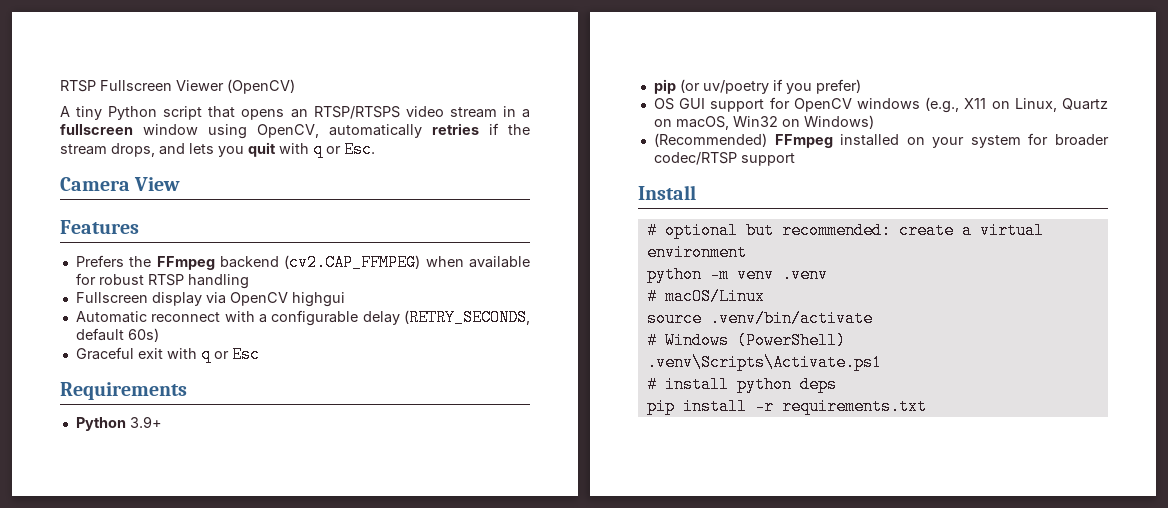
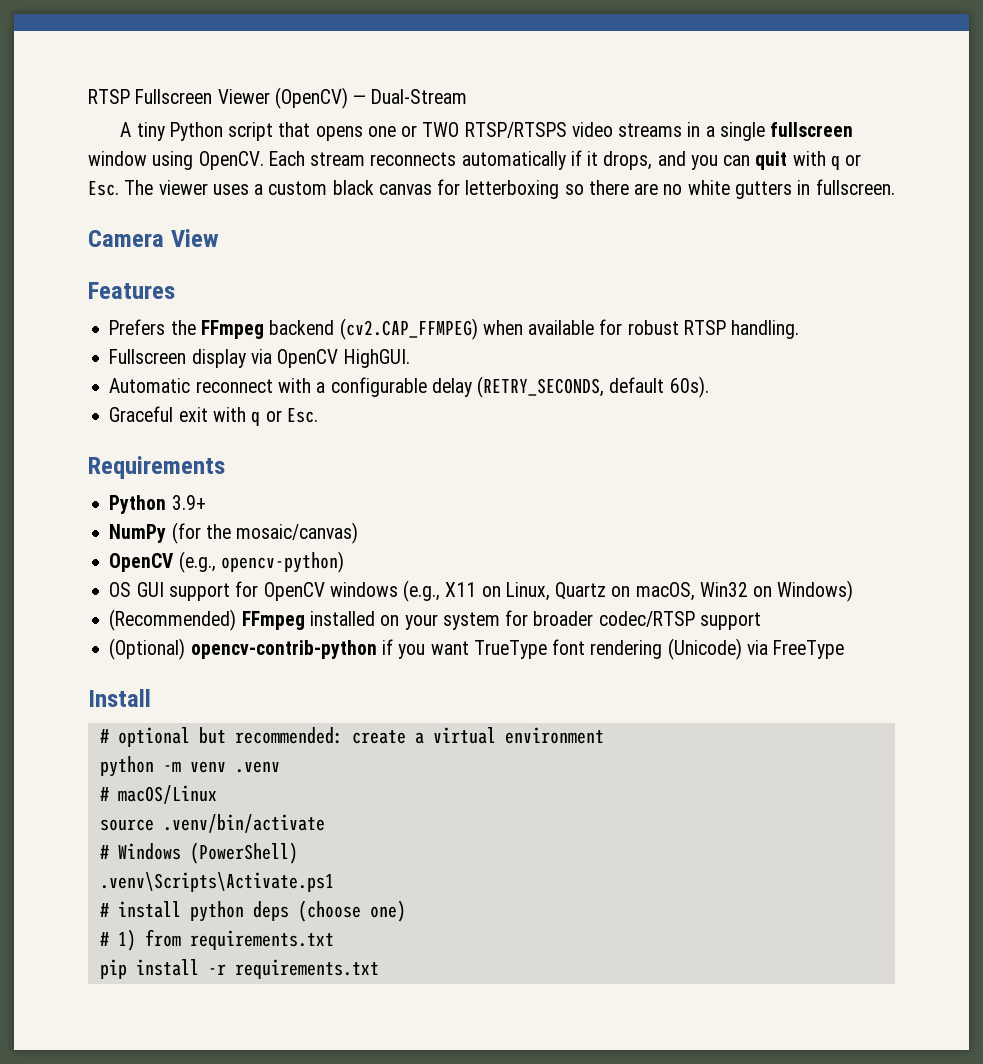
- RTSP Fullscreen Viewer (OpenCV)
+ RTSP Fullscreen Viewer (OpenCV) — Dual-Stream
- A tiny Python script that opens an RTSP/RTSPS video stream in a fullscreen window using OpenCV, automatically retries if the stream drops, and lets you quit with q or Esc.
+ A tiny Python script that opens one or TWO RTSP/RTSPS video streams in a single fullscreen window using OpenCV. Each stream reconnects automatically if it drops, and you can quit with q or Esc. The viewer uses a custom black canvas for letterboxing so there are no white gutters in fullscreen.
- Prefers the FFmpeg backend (cv2.CAP_FFMPEG) when available for robust RTSP handling
+ Prefers the FFmpeg backend (cv2.CAP_FFMPEG) when available for robust RTSP handling.
- Fullscreen display via OpenCV highgui
+ Fullscreen display via OpenCV HighGUI.
- Automatic reconnect with a configurable delay (RETRY_SECONDS, default 60s)
+ Automatic reconnect with a configurable delay (RETRY_SECONDS, default 60s).
- Graceful exit with q or Esc
+ Graceful exit with q or Esc.
- pip (or uv/poetry if you prefer)
+ NumPy (for the mosaic/canvas)
+ OpenCV (e.g., opencv-python)
+ (Optional) opencv-contrib-python if you want TrueType font rendering (Unicode) via FreeType
- # install python deps
+ # install python deps (choose one)
+ # 1) from requirements.txt

